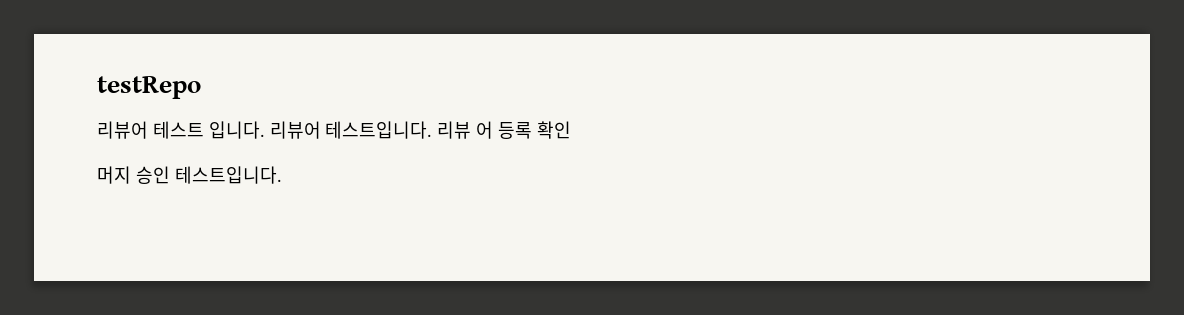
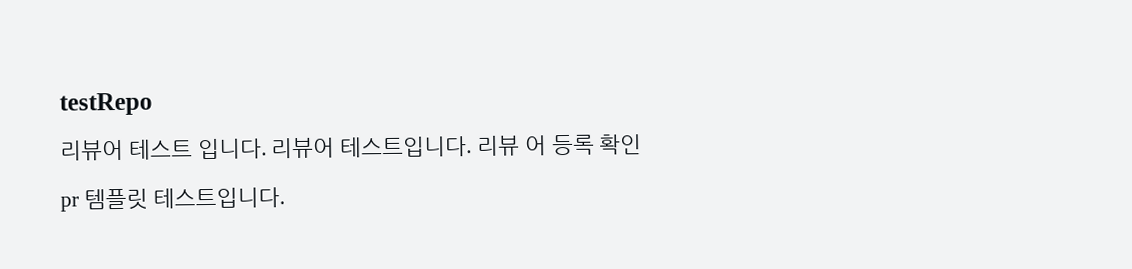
- 머지 승인 테스트입니다.
+ pr 템플릿 테스트입니다.

